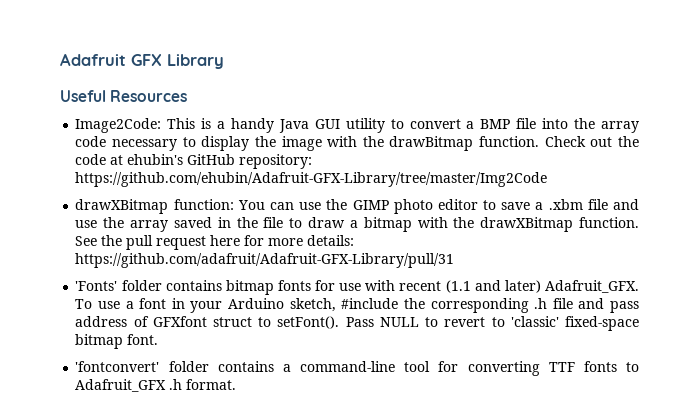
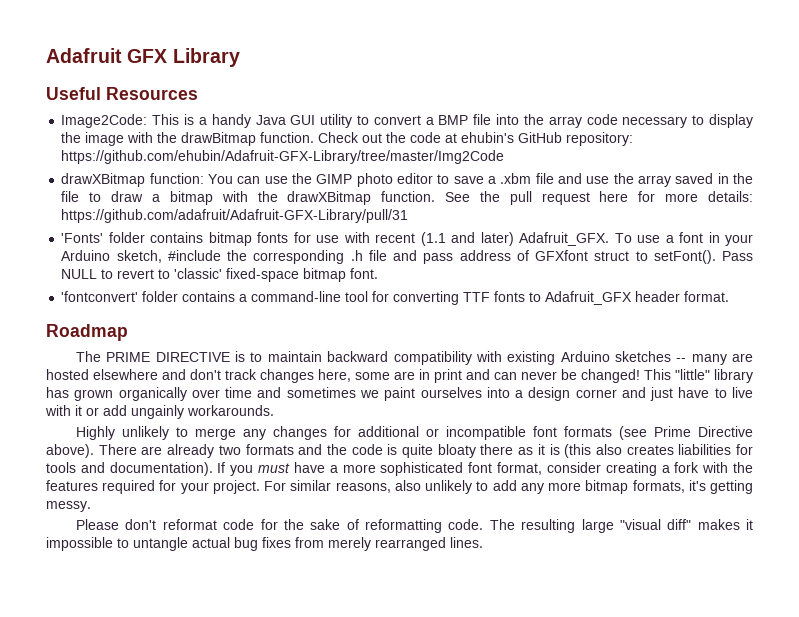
- 'fontconvert' folder contains a command-line tool for converting TTF fonts to Adafruit_GFX .h format.
+ 'fontconvert' folder contains a command-line tool for converting TTF fonts to Adafruit_GFX header format.
+ Roadmap
+ The PRIME DIRECTIVE is to maintain backward compatibility with existing Arduino sketches -- many are hosted elsewhere and don't track changes here, some are in print and can never be changed! This "little" library has grown organically over time and sometimes we paint ourselves into a design corner and just have to live with it or add ungainly workarounds.
+ Highly unlikely to merge any changes for additional or incompatible font formats (see Prime Directive above). There are already two formats and the code is quite bloaty there as it is (this also creates liabilities for tools and documentation). If you must have a more sophisticated font format, consider creating a fork with the features required for your project. For similar reasons, also unlikely to add any more bitmap formats, it's getting messy.
+ Please don't reformat code for the sake of reformatting code. The resulting large "visual diff" makes it impossible to untangle actual bug fixes from merely rearranged lines.

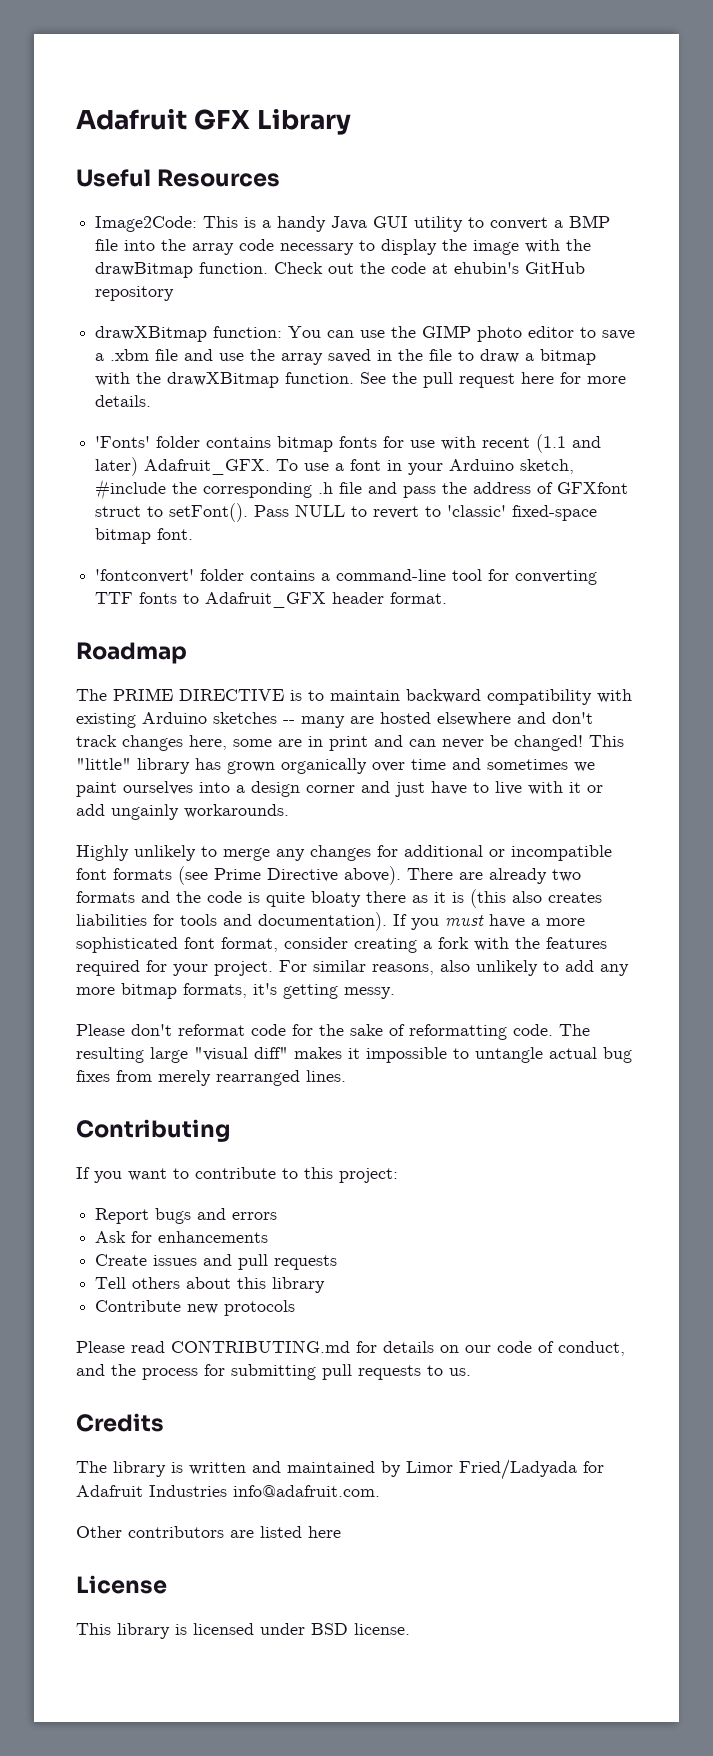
- Check out the code at ehubin's GitHub repository: https://github.com/ehubin/Adafruit-GFX-Library/tree/master/Img2Code
+ Check out the code at ehubin's GitHub repository
- See the pull request here for more details: https://github.com/adafruit/Adafruit-GFX-Library/pull/31
+ See the pull request here for more details.
- To use a font in your Arduino sketch, #include the corresponding .h file and pass address of GFXfont struct to setFont().
+ To use a font in your Arduino sketch, #include the corresponding .h file and pass the address of GFXfont struct to setFont().
+ Contributing
+ If you want to contribute to this project:
+ Report bugs and errors
+ Ask for enhancements
+ Create issues and pull requests
+ Tell others about this library
+ Contribute new protocols
+ Please read CONTRIBUTING.md for details on our code of conduct, and the process for submitting pull requests to us.
+ Credits
+ The library is written and maintained by Limor Fried/Ladyada for Adafruit Industries info@adafruit.com.
+ Other contributors are listed here
+ License
+ This library is licensed under BSD license.

